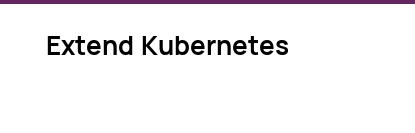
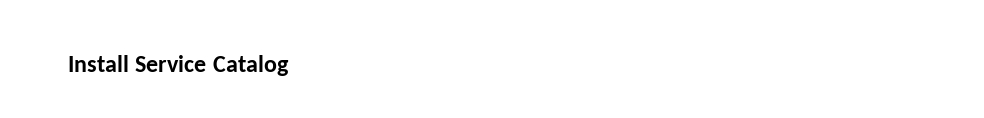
- Extend Kubernetes
+ Install Service Catalog

